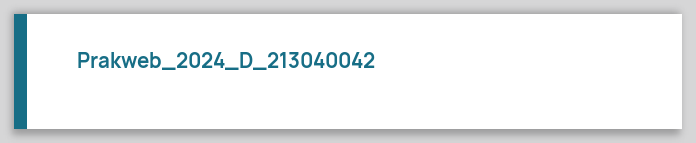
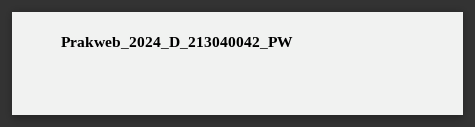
- Prakweb_2024_D_213040042
+ Prakweb_2024_D_213040042_PW

